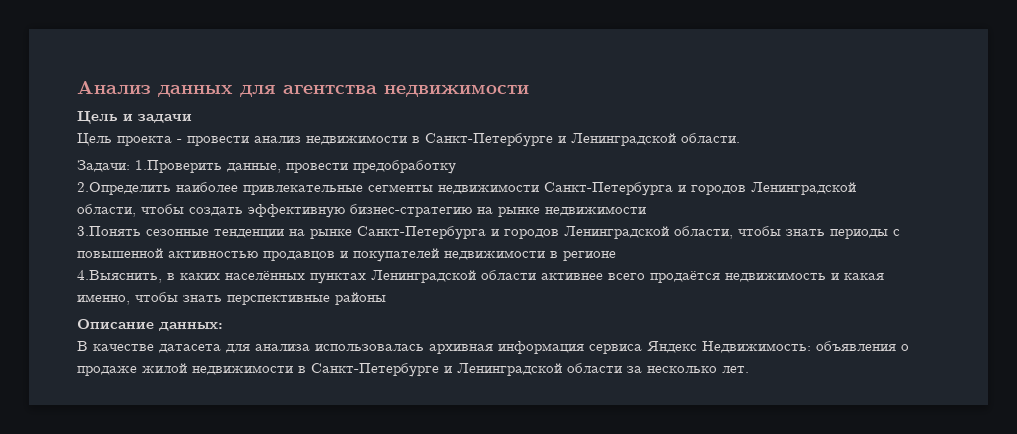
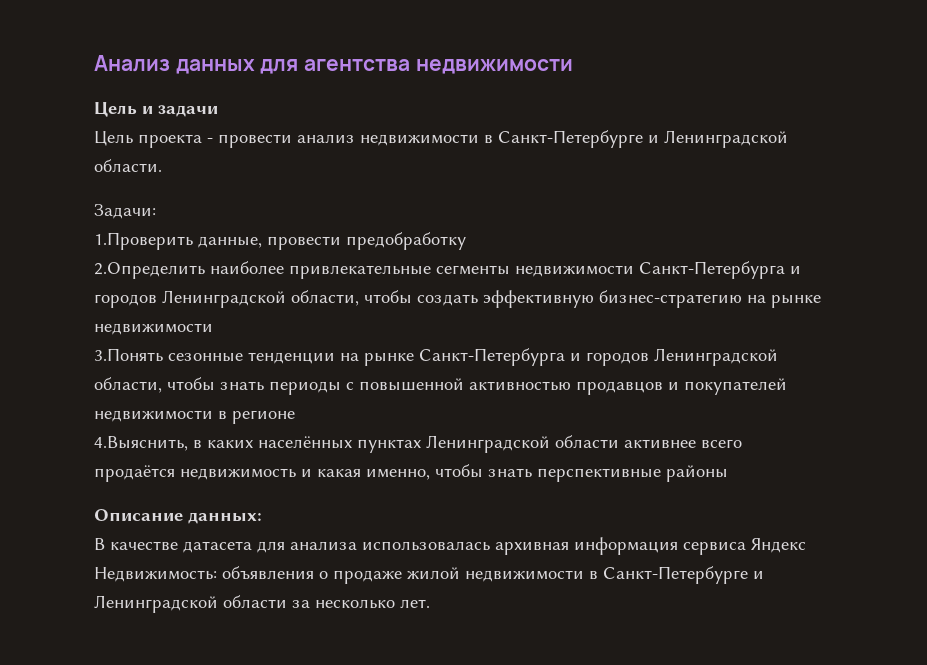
- Задачи: 1.Проверить данные, провести предобработку
+ Задачи:
+ 1.Проверить данные, провести предобработку

